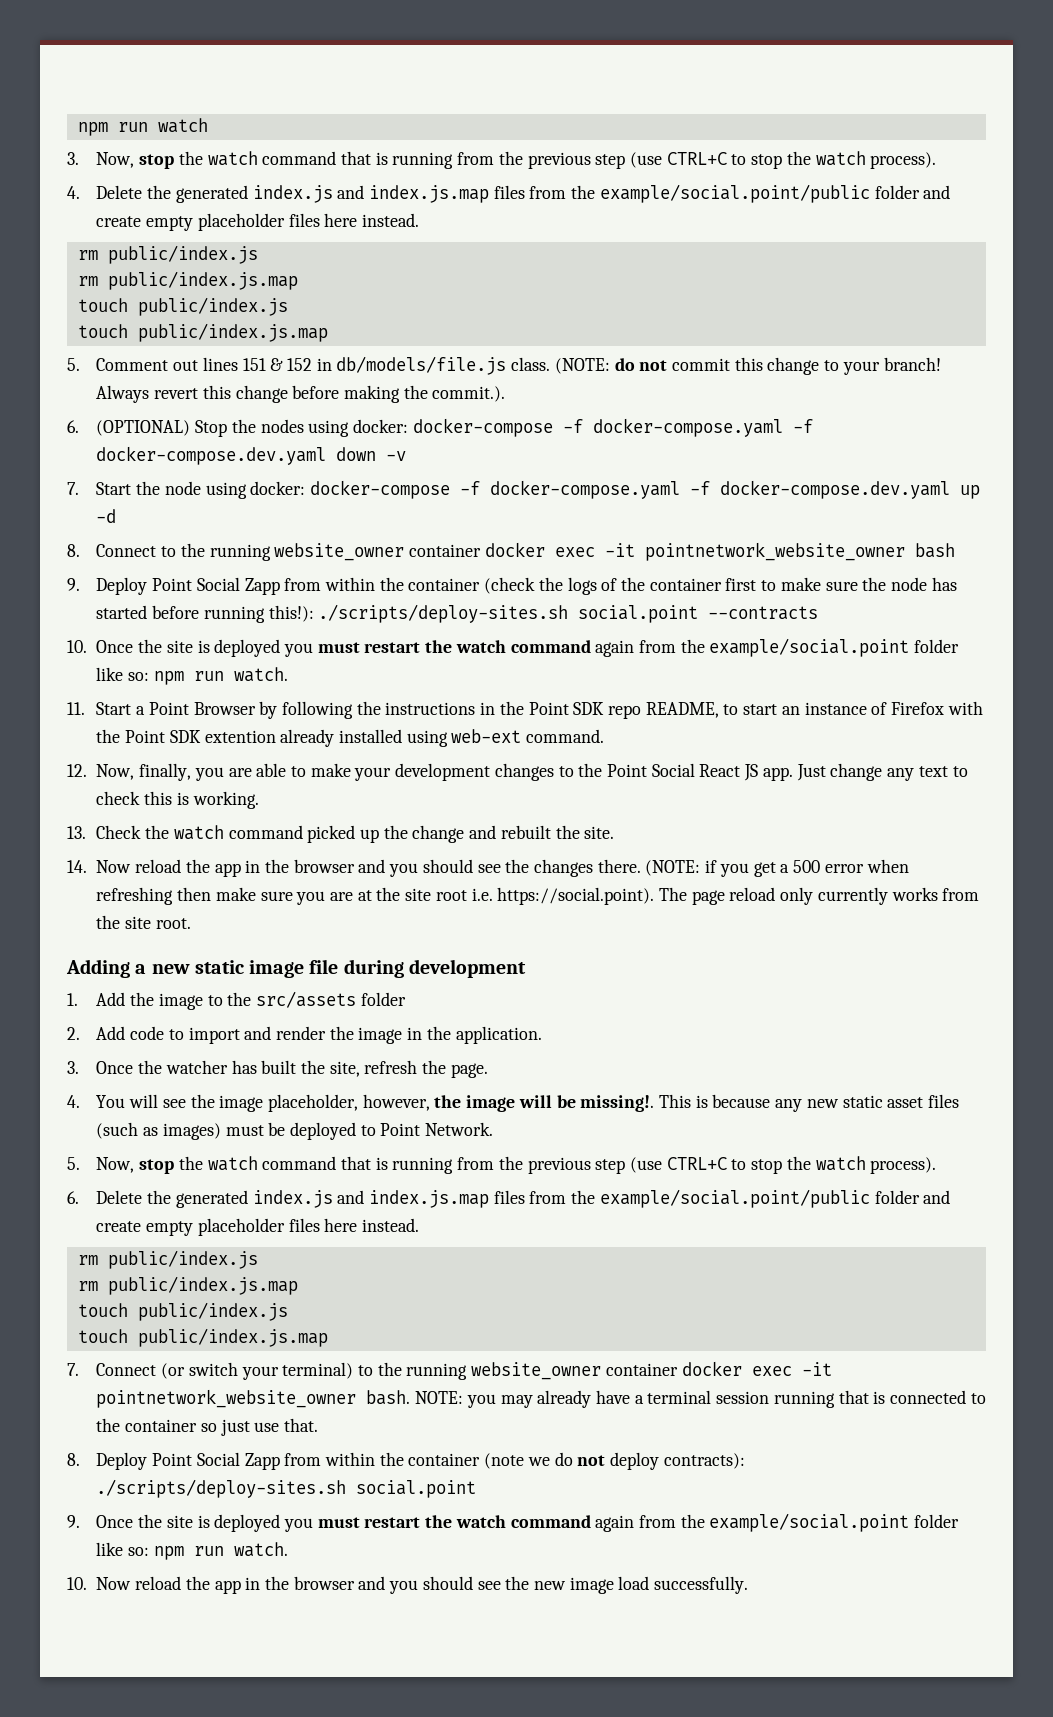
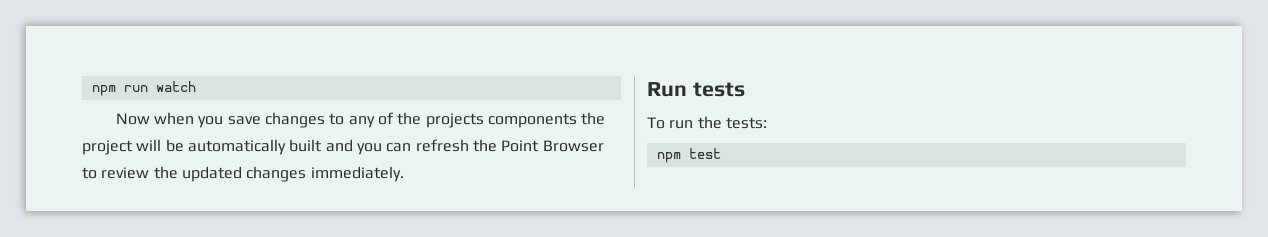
- 3. Now, stop the watch command that is running from the previous step (use CTRL+C to stop the watch process).
- 4. Delete the generated index.js and index.js.map files from the example/social.point/public folder and create empty placeholder files here instead.
- rm public/index.js
- rm public/index.js.map
- touch public/index.js
- touch public/index.js.map
- 5. Comment out lines 151 & 152 in db/models/file.js class. (NOTE: do not commit this change to your branch! Always revert this change before making the commit.).
- 6. (OPTIONAL) Stop the nodes using docker: docker-compose -f docker-compose.yaml -f docker-compose.dev.yaml down -v
- 7. Start the node using docker: docker-compose -f docker-compose.yaml -f docker-compose.dev.yaml up -d
- 8. Connect to the running website_owner container docker exec -it pointnetwork_website_owner bash
- 9. Deploy Point Social Zapp from within the container (check the logs of the container first to make sure the node has started before running this!): ./scripts/deploy-sites.sh social.point --contracts
- 10. Once the site is deployed you must restart the watch command again from the example/social.point folder like so: npm run watch.
- 11. Start a Point Browser by following the instructions in the Point SDK repo README, to start an instance of Firefox with the Point SDK extention already installed using web-ext command.
- 12. Now, finally, you are able to make your development changes to the Point Social React JS app. Just change any text to check this is working.
- 13. Check the watch command picked up the change and rebuilt the site.
- 14. Now reload the app in the browser and you should see the changes there. (NOTE: if you get a 500 error when refreshing then make sure you are at the site root i.e. https://social.point). The page reload only currently works from the site root.
- Adding a new static image file during development
- 1. Add the image to the src/assets folder
- 2. Add code to import and render the image in the application.
- 3. Once the watcher has built the site, refresh the page.
- 4. You will see the image placeholder, however, the image will be missing!. This is because any new static asset files (such as images) must be deployed to Point Network.
- 5. Now, stop the watch command that is running from the previous step (use CTRL+C to stop the watch process).
- 6. Delete the generated index.js and index.js.map files from the example/social.point/public folder and create empty placeholder files here instead.
- rm public/index.js
- rm public/index.js.map
- touch public/index.js
- touch public/index.js.map
- 7. Connect (or switch your terminal) to the running website_owner container docker exec -it pointnetwork_website_owner bash. NOTE: you may already have a terminal session running that is connected to the container so just use that.
- 8. Deploy Point Social Zapp from within the container (note we do not deploy contracts): ./scripts/deploy-sites.sh social.point
- 9. Once the site is deployed you must restart the watch command again from the example/social.point folder like so: npm run watch.
- 10. Now reload the app in the browser and you should see the new image load successfully.
+ Now when you save changes to any of the projects components the project will be automatically built and you can refresh the Point Browser to review the updated changes immediately.
+ Run tests
+ To run the tests:
+ npm test

